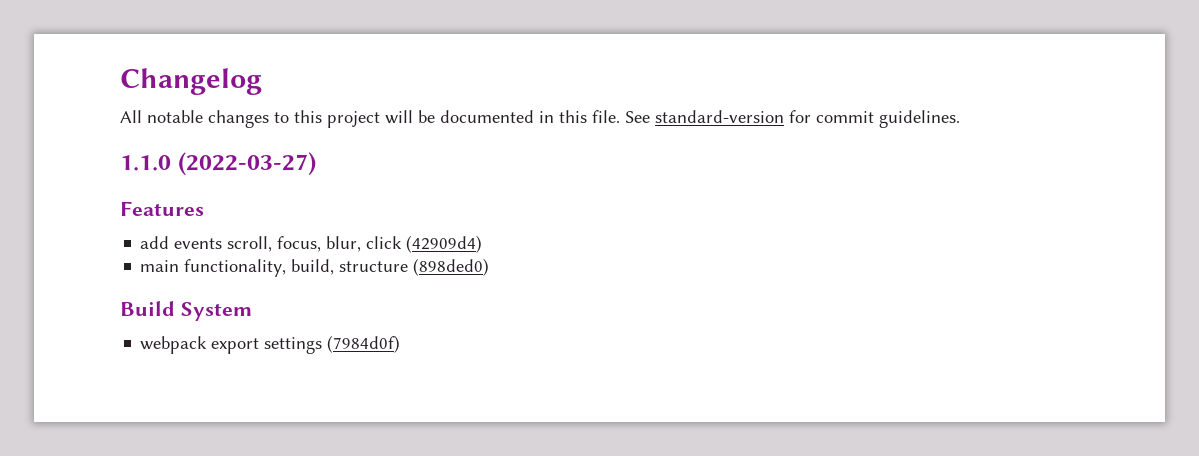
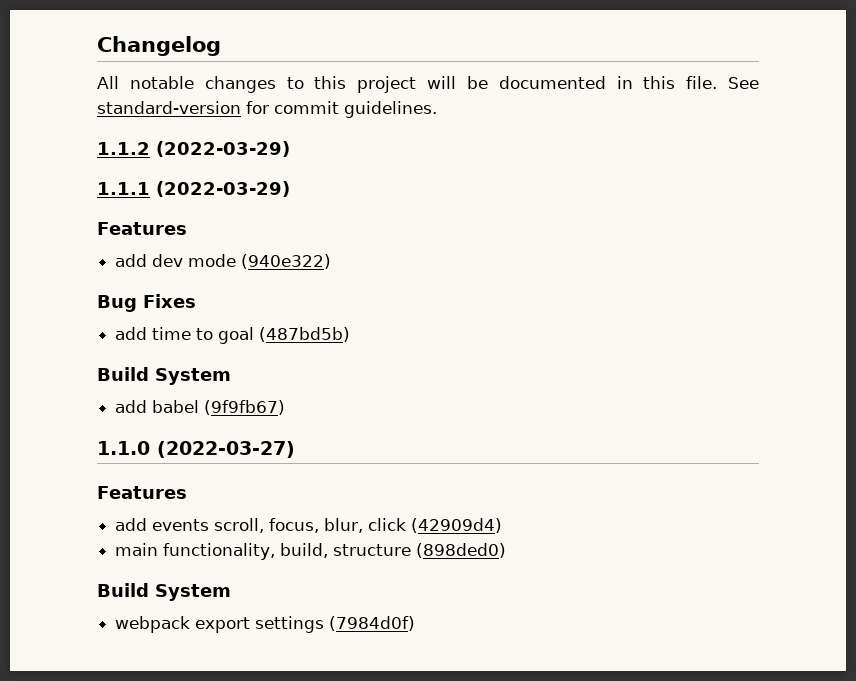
+ 1.1.2 (2022-03-29)
+ 1.1.1 (2022-03-29)
+ Features
+ add dev mode (940e322)
+ Bug Fixes
+ add time to goal (487bd5b)
+ Build System
+ add babel (9f9fb67)

